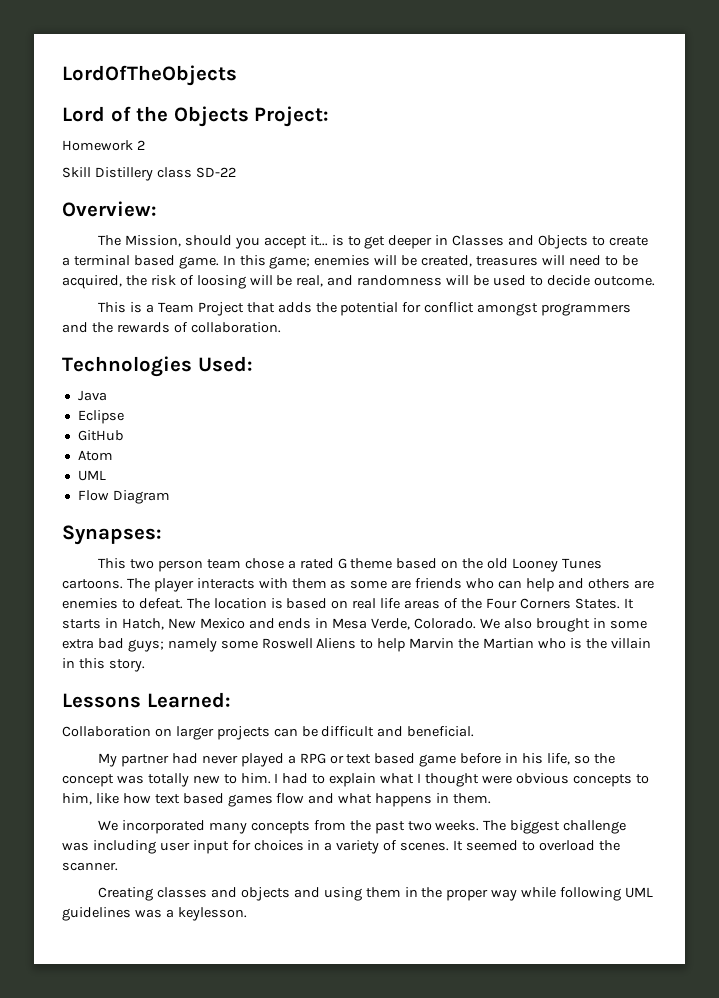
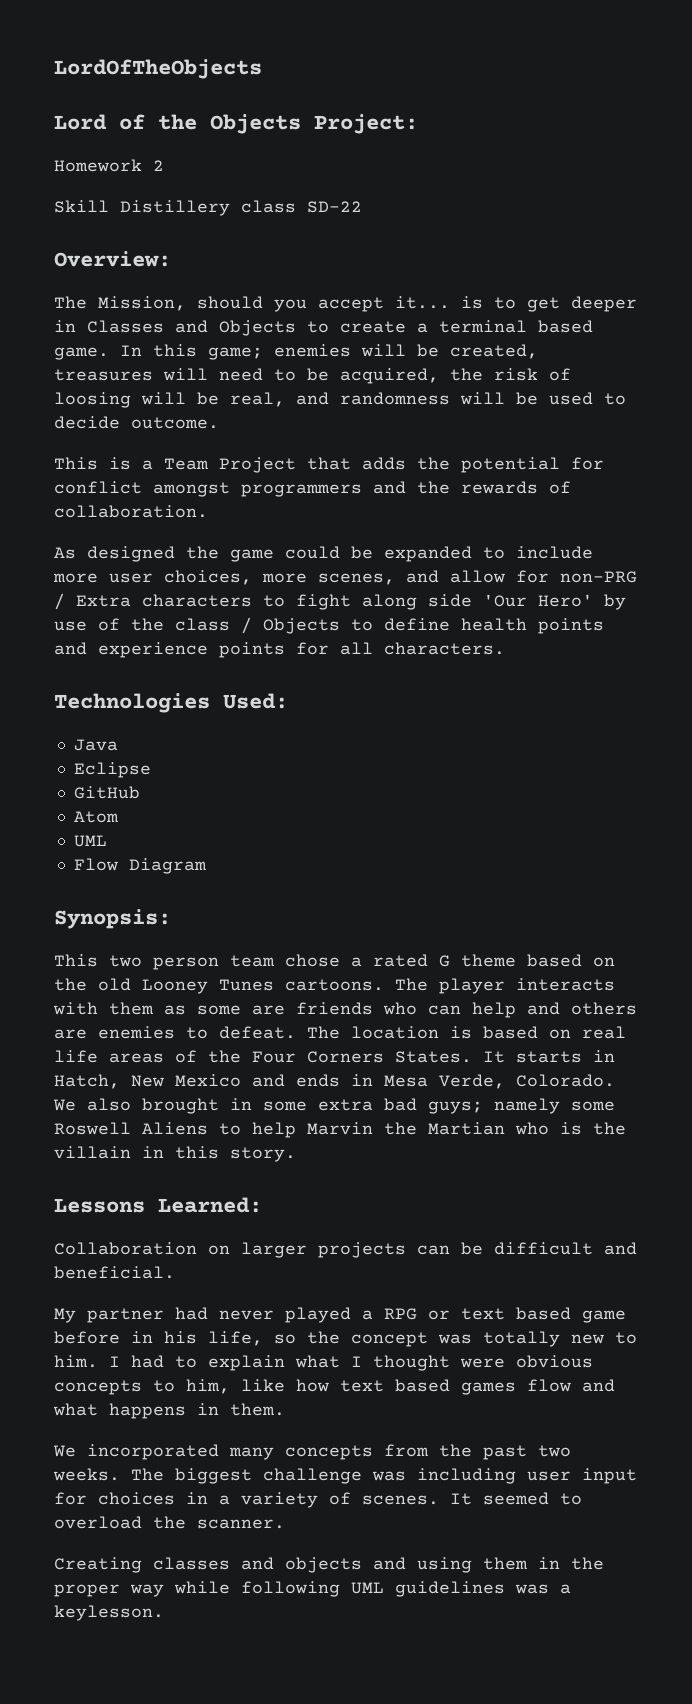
+ As designed the game could be expanded to include more user choices, more scenes, and allow for non-PRG / Extra characters to fight along side 'Our Hero' by use of the class / Objects to define health points and experience points for all characters.
- Synapses:
+ Synopsis:

